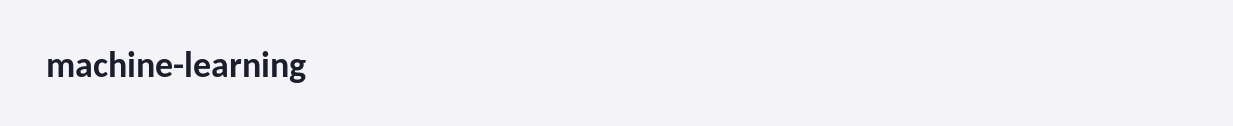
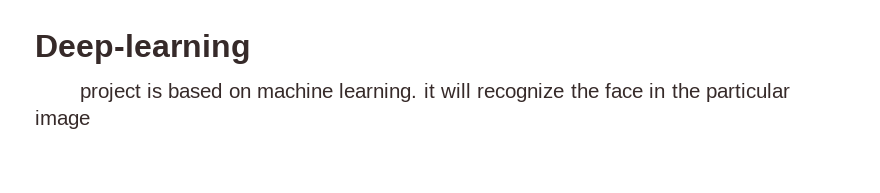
- machine-learning
+ Deep-learning
+ project is based on machine learning. it will recognize the face in the particular image

